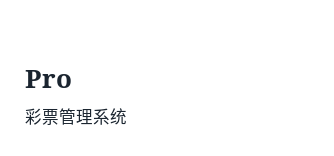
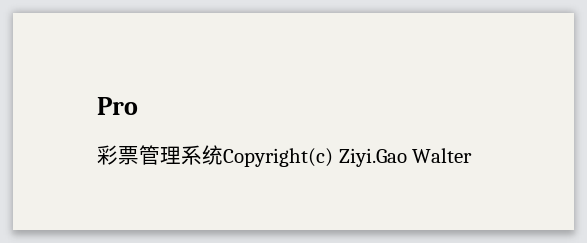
- 彩票管理系统
+ 彩票管理系统Copyright(c) Ziyi.Gao Walter

